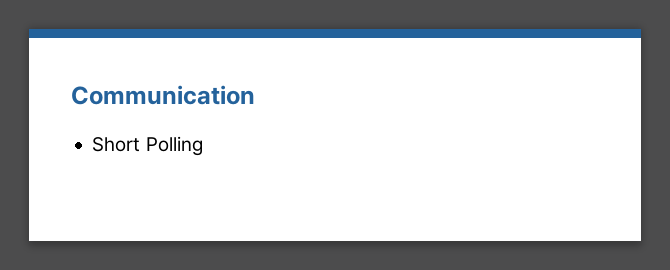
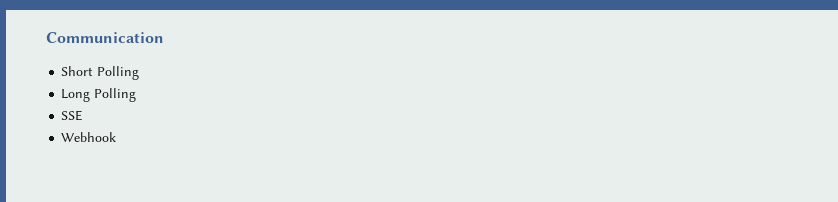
+ Long Polling
+ SSE
+ Webhook

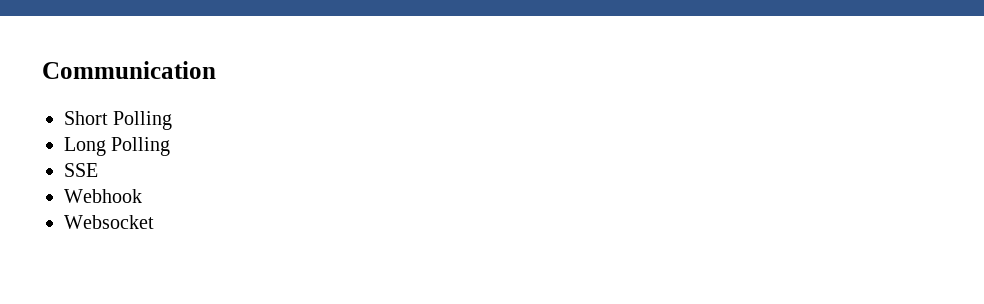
+ Websocket

